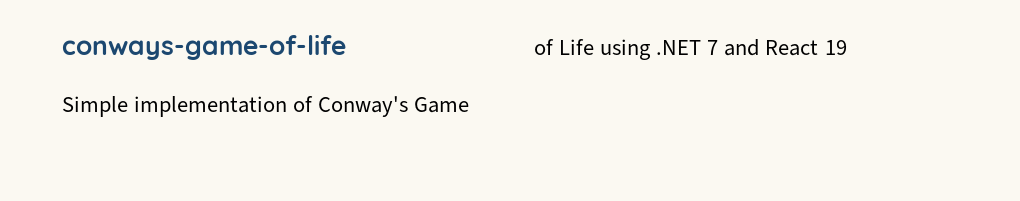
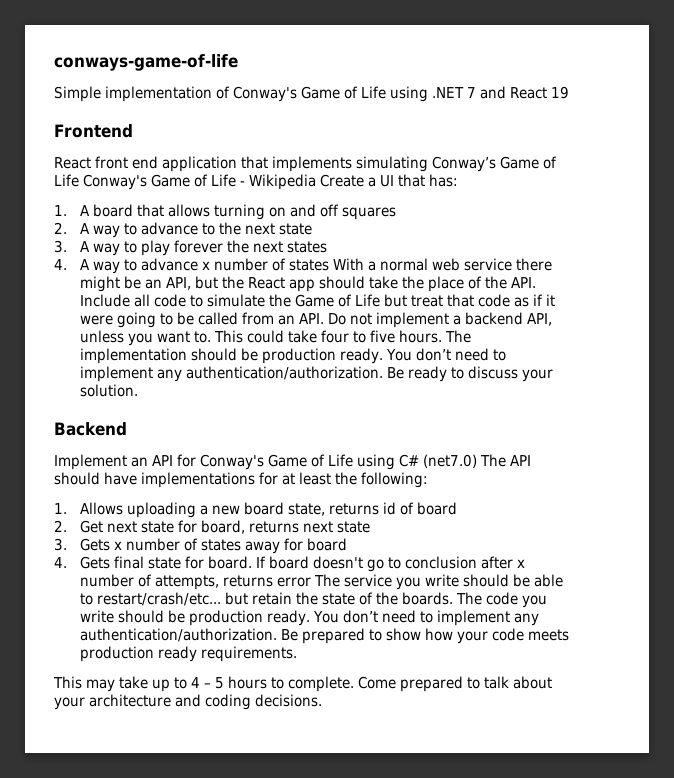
+ Frontend
+ React front end application that implements simulating Conway’s Game of Life Conway's Game of Life - Wikipedia Create a UI that has:
+ 1. A board that allows turning on and off squares
+ 2. A way to advance to the next state
+ 3. A way to play forever the next states
+ 4. A way to advance x number of states With a normal web service there might be an API, but the React app should take the place of the API. Include all code to simulate the Game of Life but treat that code as if it were going to be called from an API. Do not implement a backend API, unless you want to. This could take four to five hours. The implementation should be production ready. You don’t need to implement any authentication/authorization. Be ready to discuss your solution.
+ Backend
+ Implement an API for Conway's Game of Life using C# (net7.0) The API should have implementations for at least the following:
+ 1. Allows uploading a new board state, returns id of board
+ 2. Get next state for board, returns next state
+ 3. Gets x number of states away for board
+ 4. Gets final state for board. If board doesn't go to conclusion after x number of attempts, returns error The service you write should be able to restart/crash/etc... but retain the state of the boards. The code you write should be production ready. You don’t need to implement any authentication/authorization. Be prepared to show how your code meets production ready requirements.
+ This may take up to 4 – 5 hours to complete. Come prepared to talk about your architecture and coding decisions.

